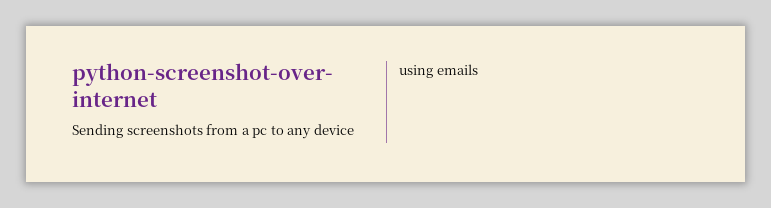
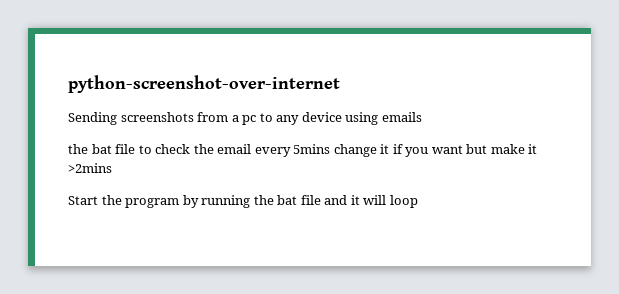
+ the bat file to check the email every 5mins change it if you want but make it >2mins
+ Start the program by running the bat file and it will loop

